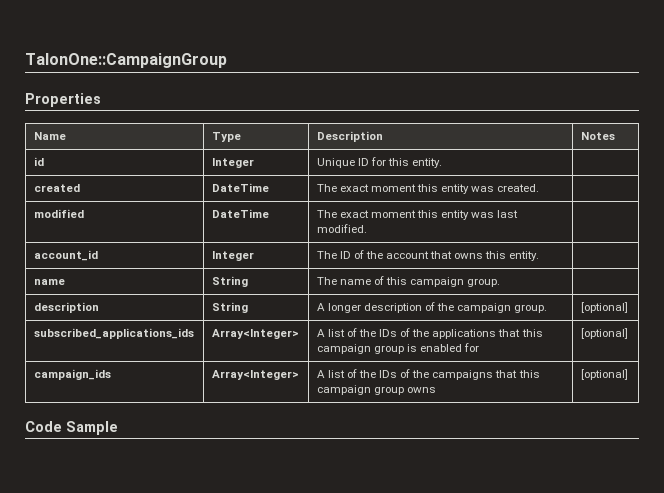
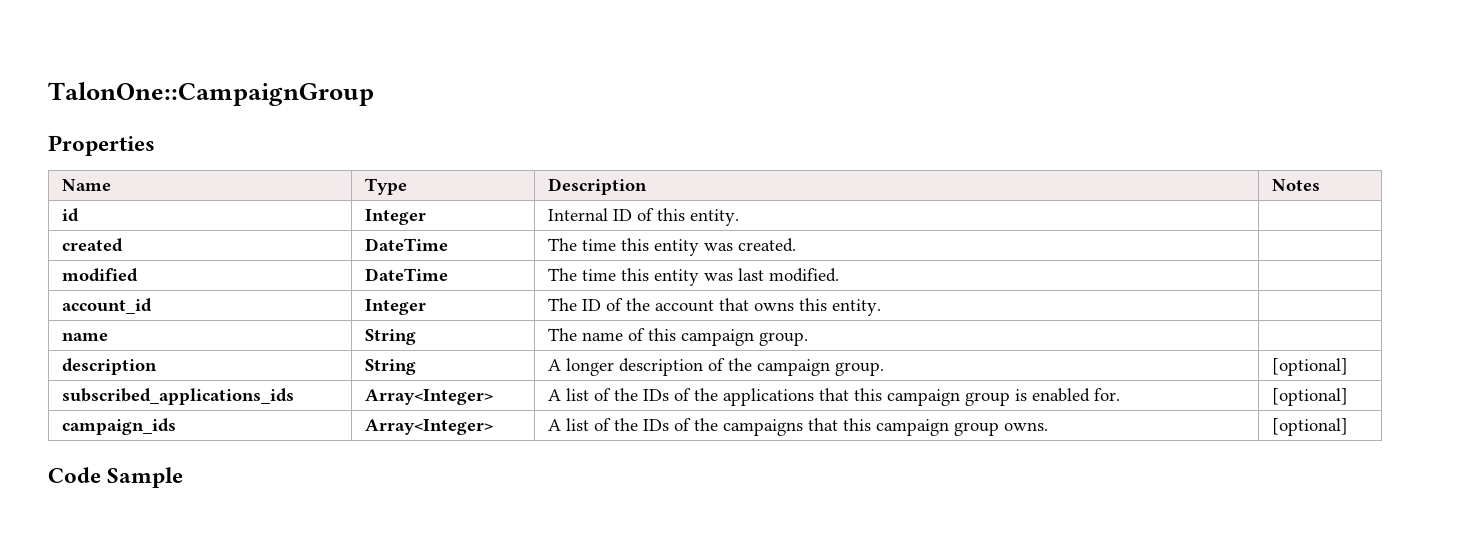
- id | Integer | Unique ID for this entity. |
+ id | Integer | Internal ID of this entity. |
- created | DateTime | The exact moment this entity was created. |
+ created | DateTime | The time this entity was created. |
- modified | DateTime | The exact moment this entity was last modified. |
+ modified | DateTime | The time this entity was last modified. |
- subscribed_applications_ids | Array<Integer> | A list of the IDs of the applications that this campaign group is enabled for | [optional]
+ subscribed_applications_ids | Array<Integer> | A list of the IDs of the applications that this campaign group is enabled for. | [optional]
- campaign_ids | Array<Integer> | A list of the IDs of the campaigns that this campaign group owns | [optional]
+ campaign_ids | Array<Integer> | A list of the IDs of the campaigns that this campaign group owns. | [optional]

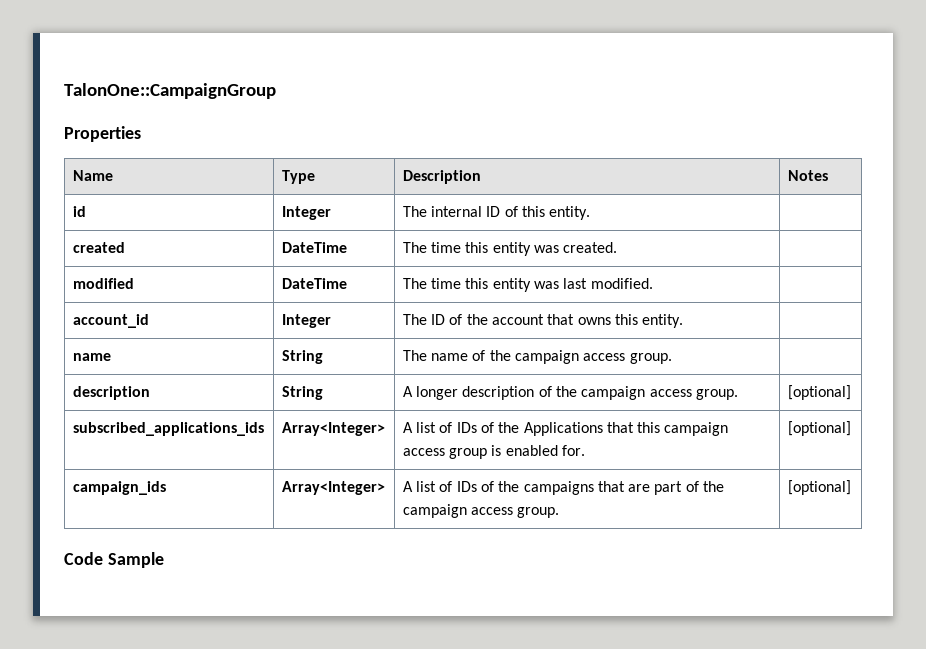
- id | Integer | Internal ID of this entity. |
+ id | Integer | The internal ID of this entity. |
- name | String | The name of this campaign group. |
+ name | String | The name of the campaign access group. |
- description | String | A longer description of the campaign group. | [optional]
+ description | String | A longer description of the campaign access group. | [optional]
- subscribed_applications_ids | Array<Integer> | A list of the IDs of the applications that this campaign group is enabled for. | [optional]
+ subscribed_applications_ids | Array<Integer> | A list of IDs of the Applications that this campaign access group is enabled for. | [optional]
- campaign_ids | Array<Integer> | A list of the IDs of the campaigns that this campaign group owns. | [optional]
+ campaign_ids | Array<Integer> | A list of IDs of the campaigns that are part of the campaign access group. | [optional]

